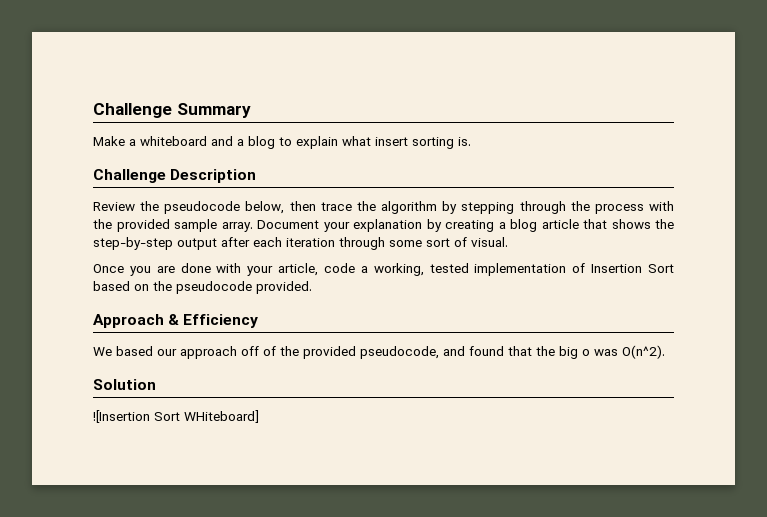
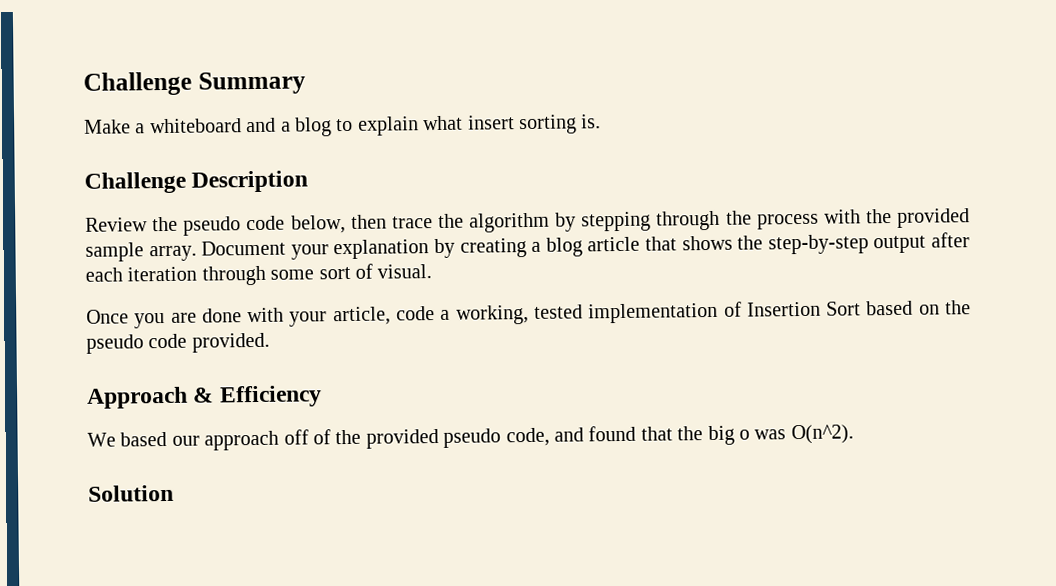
- Review the pseudocode below, then trace the algorithm by stepping through the process with the provided sample array.
+ Review the pseudo code below, then trace the algorithm by stepping through the process with the provided sample array.
- Once you are done with your article, code a working, tested implementation of Insertion Sort based on the pseudocode provided.
+ Once you are done with your article, code a working, tested implementation of Insertion Sort based on the pseudo code provided.
- We based our approach off of the provided pseudocode, and found that the big o was O(n^2).
+ We based our approach off of the provided pseudo code, and found that the big o was O(n^2).
- ![Insertion Sort WHiteboard]

